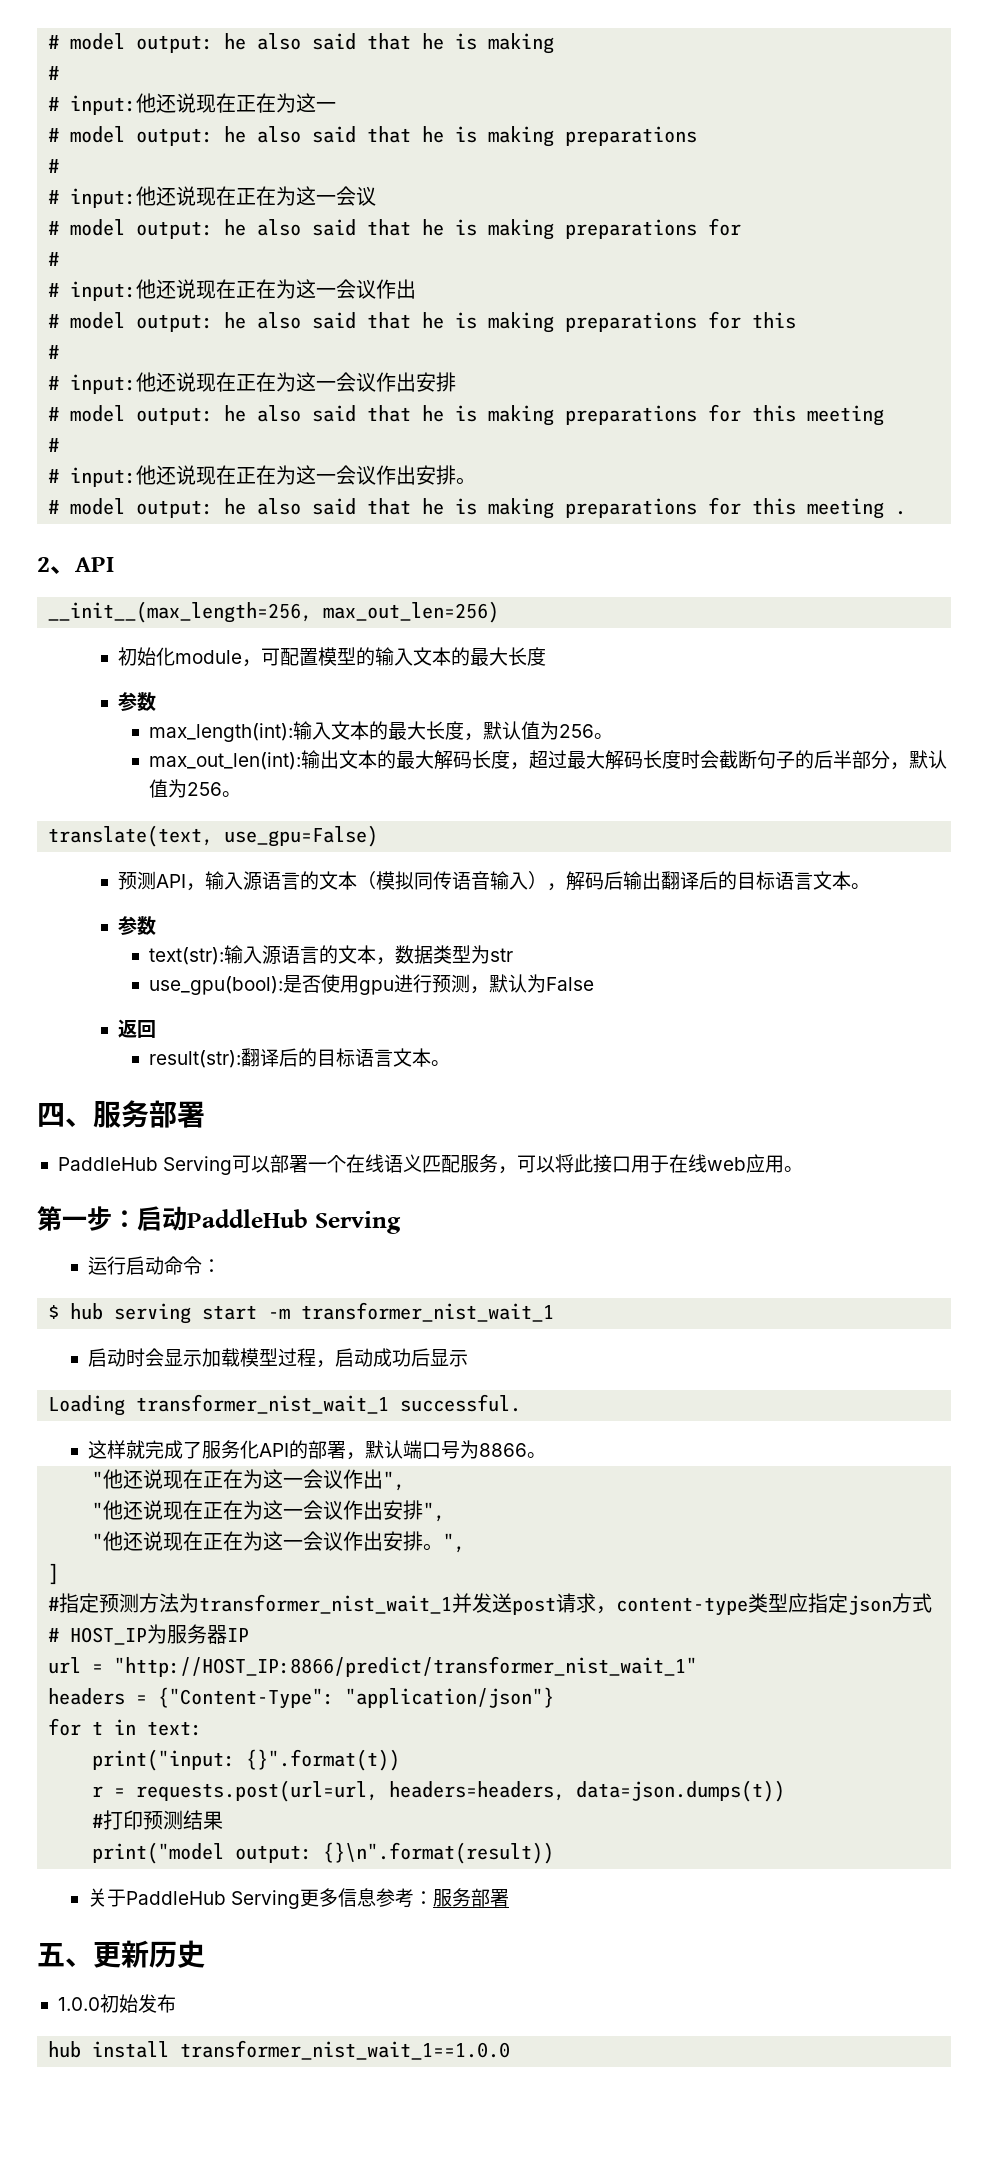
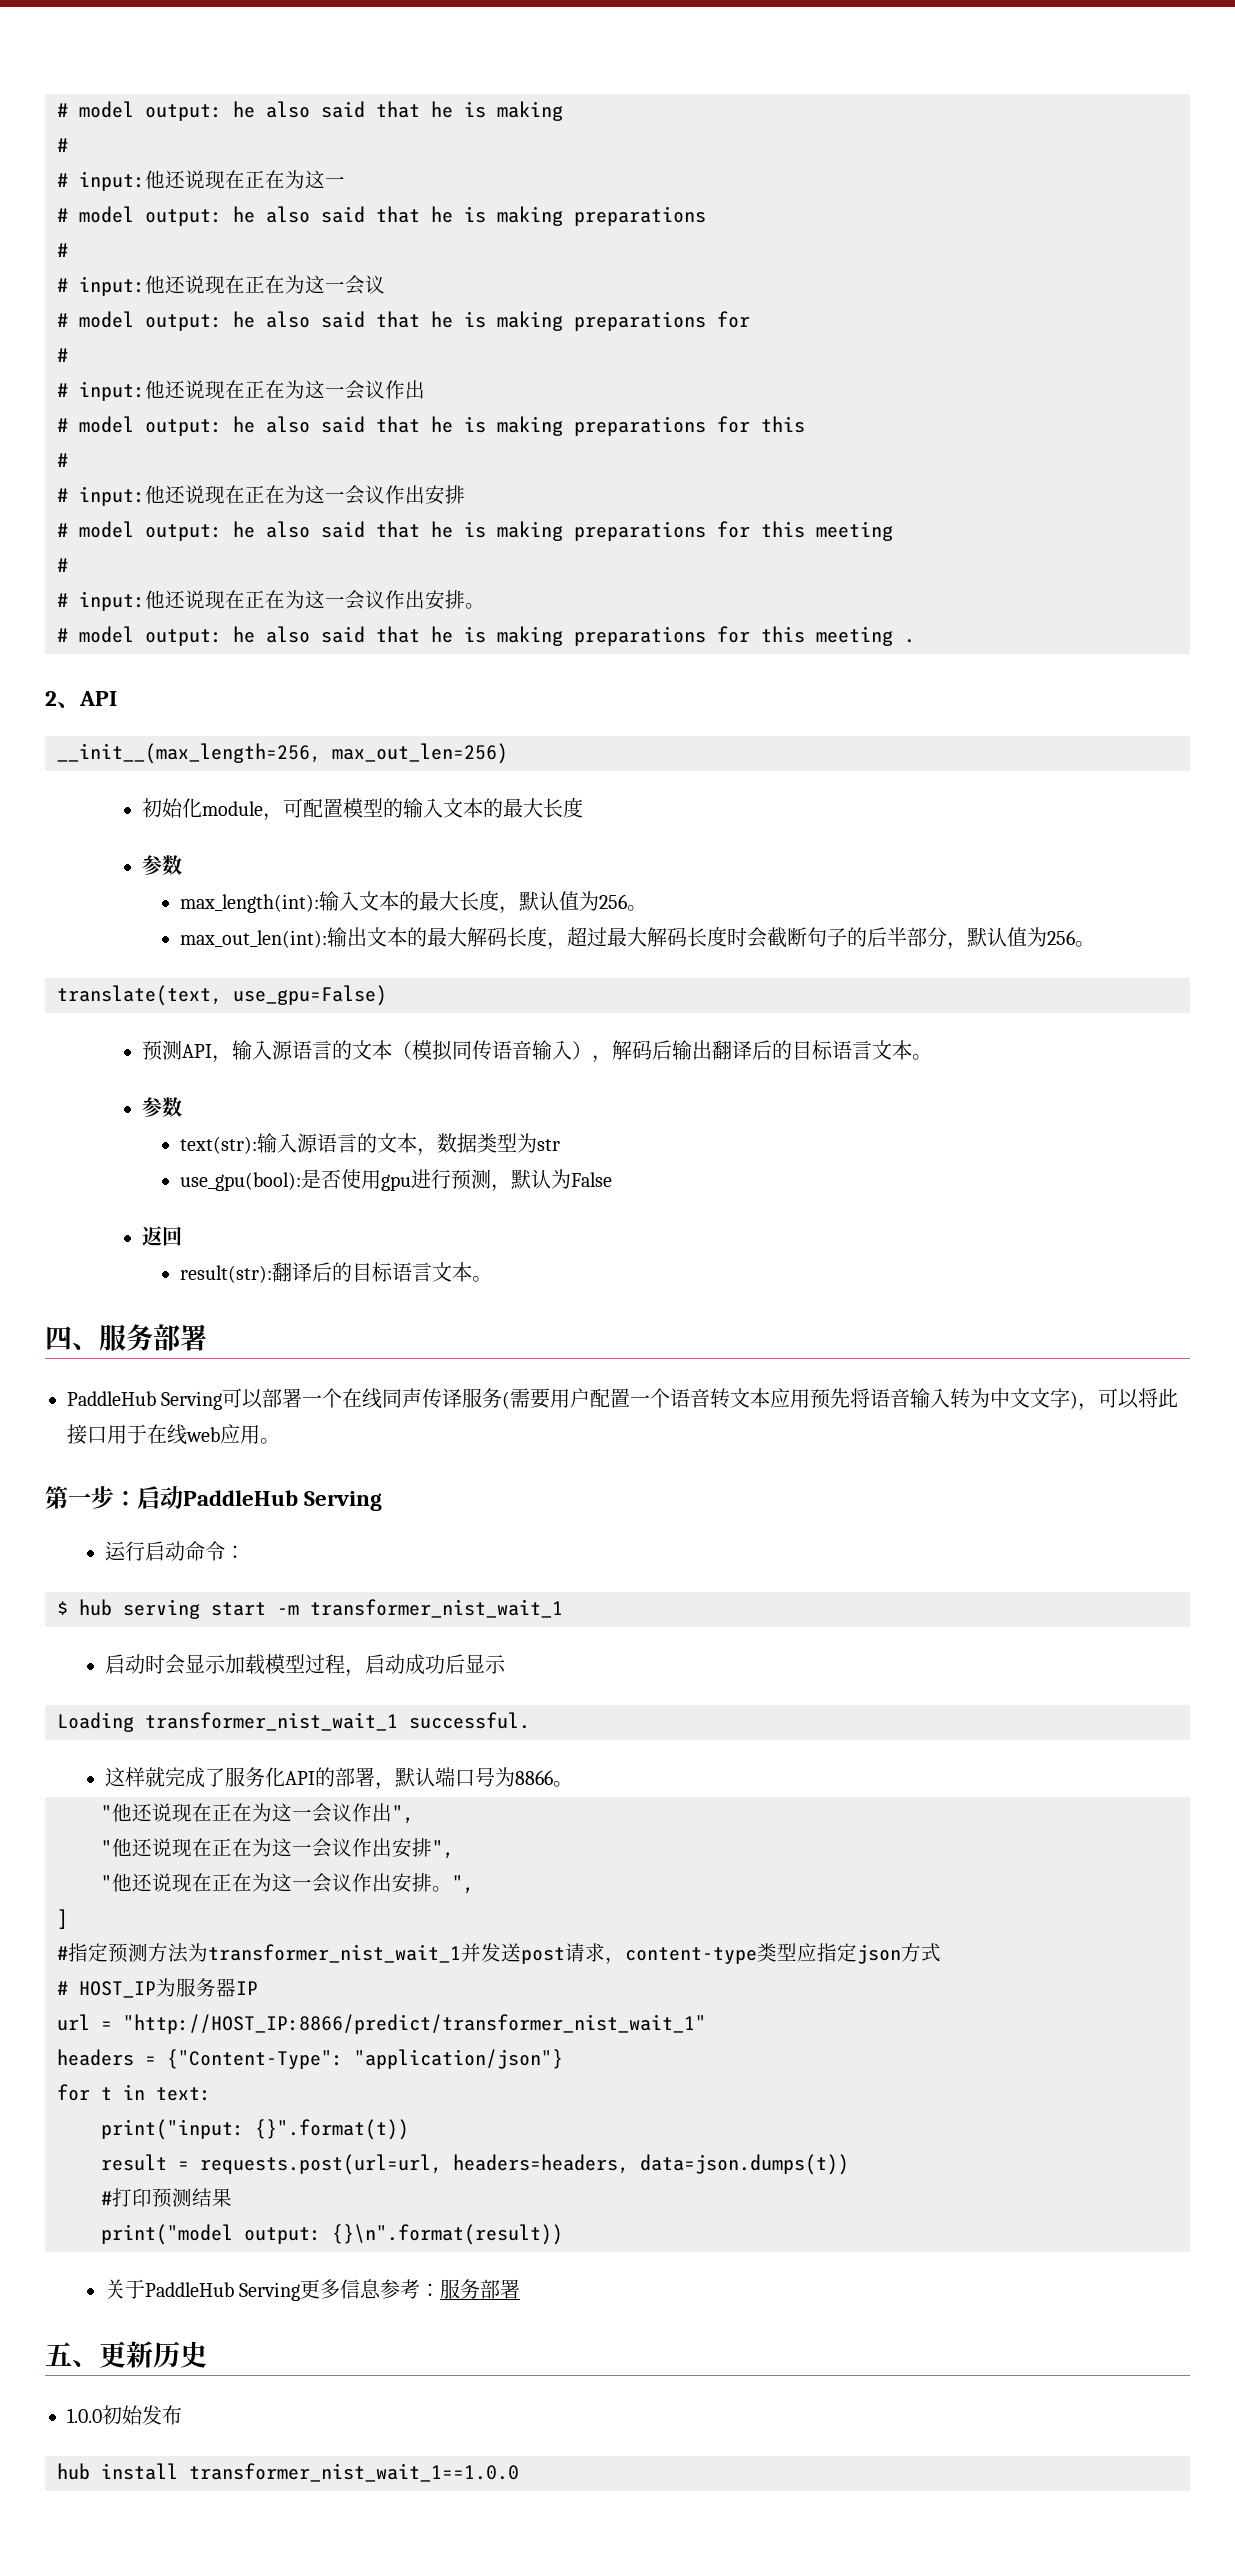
- PaddleHub Serving可以部署一个在线语义匹配服务，可以将此接口用于在线web应用。
+ PaddleHub Serving可以部署一个在线同声传译服务(需要用户配置一个语音转文本应用预先将语音输入转为中文文字)，可以将此接口用于在线web应用。
- r = requests.post(url=url, headers=headers, data=json.dumps(t))
+ result = requests.post(url=url, headers=headers, data=json.dumps(t))

